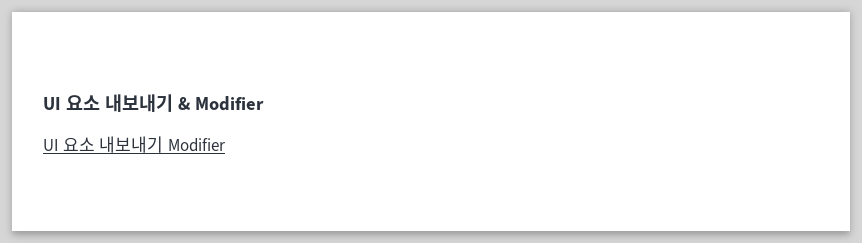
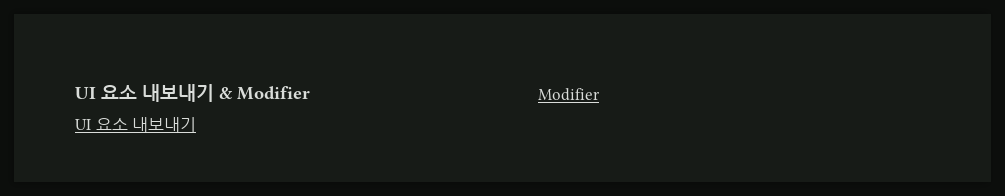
  UI 요소 내보내기 & Modifier
- UI 요소 내보내기 Modifier
+ UI 요소 내보내기
+ Modifier

